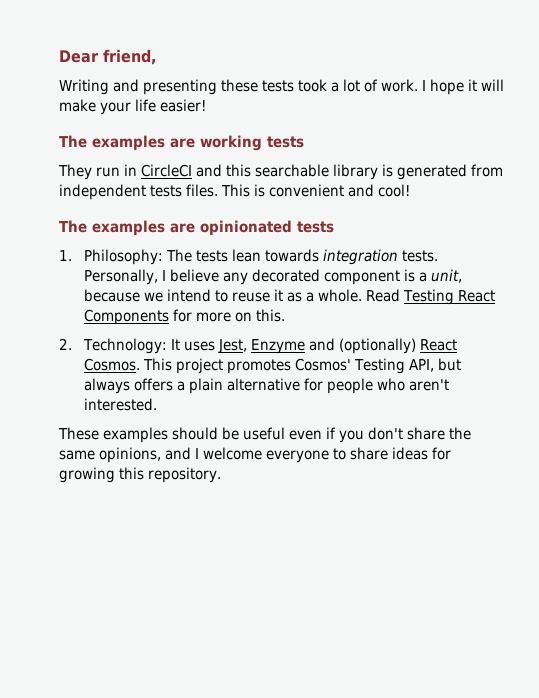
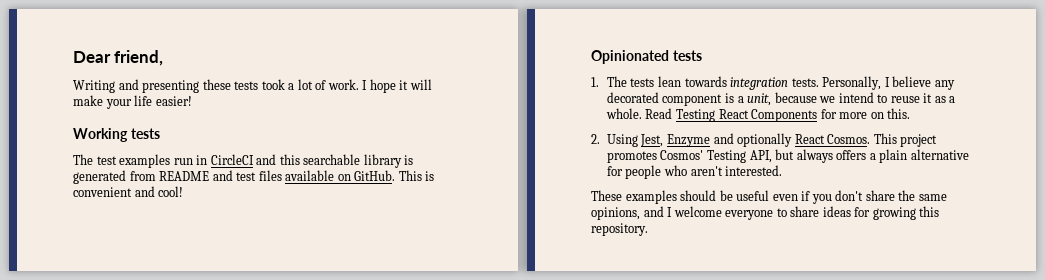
- The examples are working tests
- They run in CircleCI and this searchable library is generated from independent tests files.
+ Working tests
+ The test examples run in CircleCI and this searchable library is generated from README and test files available on GitHub.
- The examples are opinionated tests
+ Opinionated tests
- 1. Philosophy: The tests lean towards integration tests.
+ 1. The tests lean towards integration tests.
- 2. Technology: It uses Jest, Enzyme and (optionally) React Cosmos.
+ 2. Using Jest, Enzyme and optionally React Cosmos.

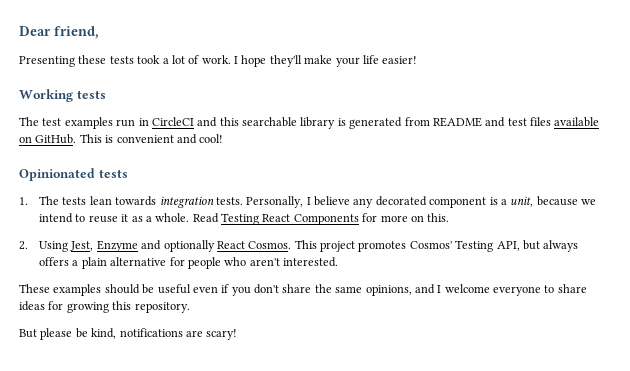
- Writing and presenting these tests took a lot of work.
+ Presenting these tests took a lot of work.
- I hope it will make your life easier!
+ I hope they'll make your life easier!
+ But please be kind, notifications are scary!

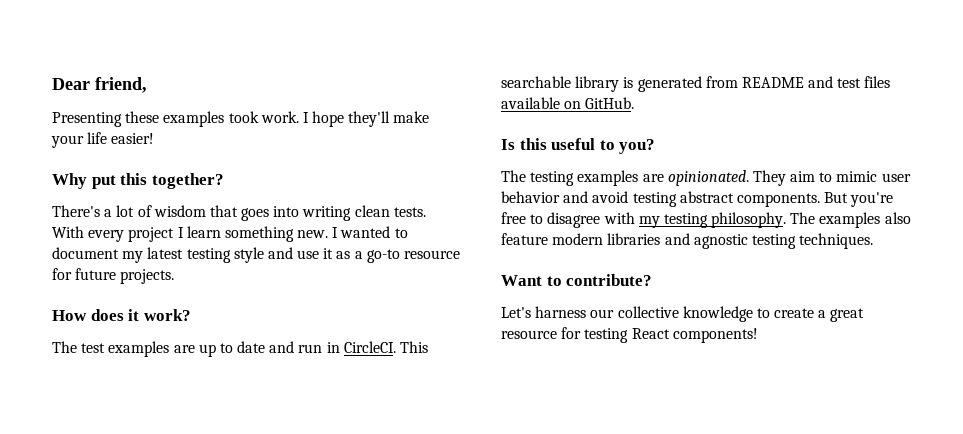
- Presenting these tests took a lot of work.
+ Presenting these examples took work.
- Working tests
- The test examples run in CircleCI and this searchable library is generated from README and test files available on GitHub. This is convenient and cool!
- Opinionated tests
- 1. The tests lean towards integration tests. Personally, I believe any decorated component is a unit, because we intend to reuse it as a whole. Read Testing React Components for more on this.
- 2. Using Jest, Enzyme and optionally React Cosmos. This project promotes Cosmos' Testing API, but always offers a plain alternative for people who aren't interested.
- These examples should be useful even if you don't share the same opinions, and I welcome everyone to share ideas for growing this repository.
- But please be kind, notifications are scary!
+ Why put this together?
+ There's a lot of wisdom that goes into writing clean tests. With every project I learn something new. I wanted to document my latest testing style and use it as a go-to resource for future projects.
+ How does it work?
+ The test examples are up to date and run in CircleCI. This searchable library is generated from README and test files available on GitHub.
+ Is this useful to you?
+ The testing examples are opinionated. They aim to mimic user behavior and avoid testing abstract components. But you're free to disagree with my testing philosophy. The examples also feature modern libraries and agnostic testing techniques.
+ Want to contribute?
+ Let's harness our collective knowledge to create a great resource for testing React components!

